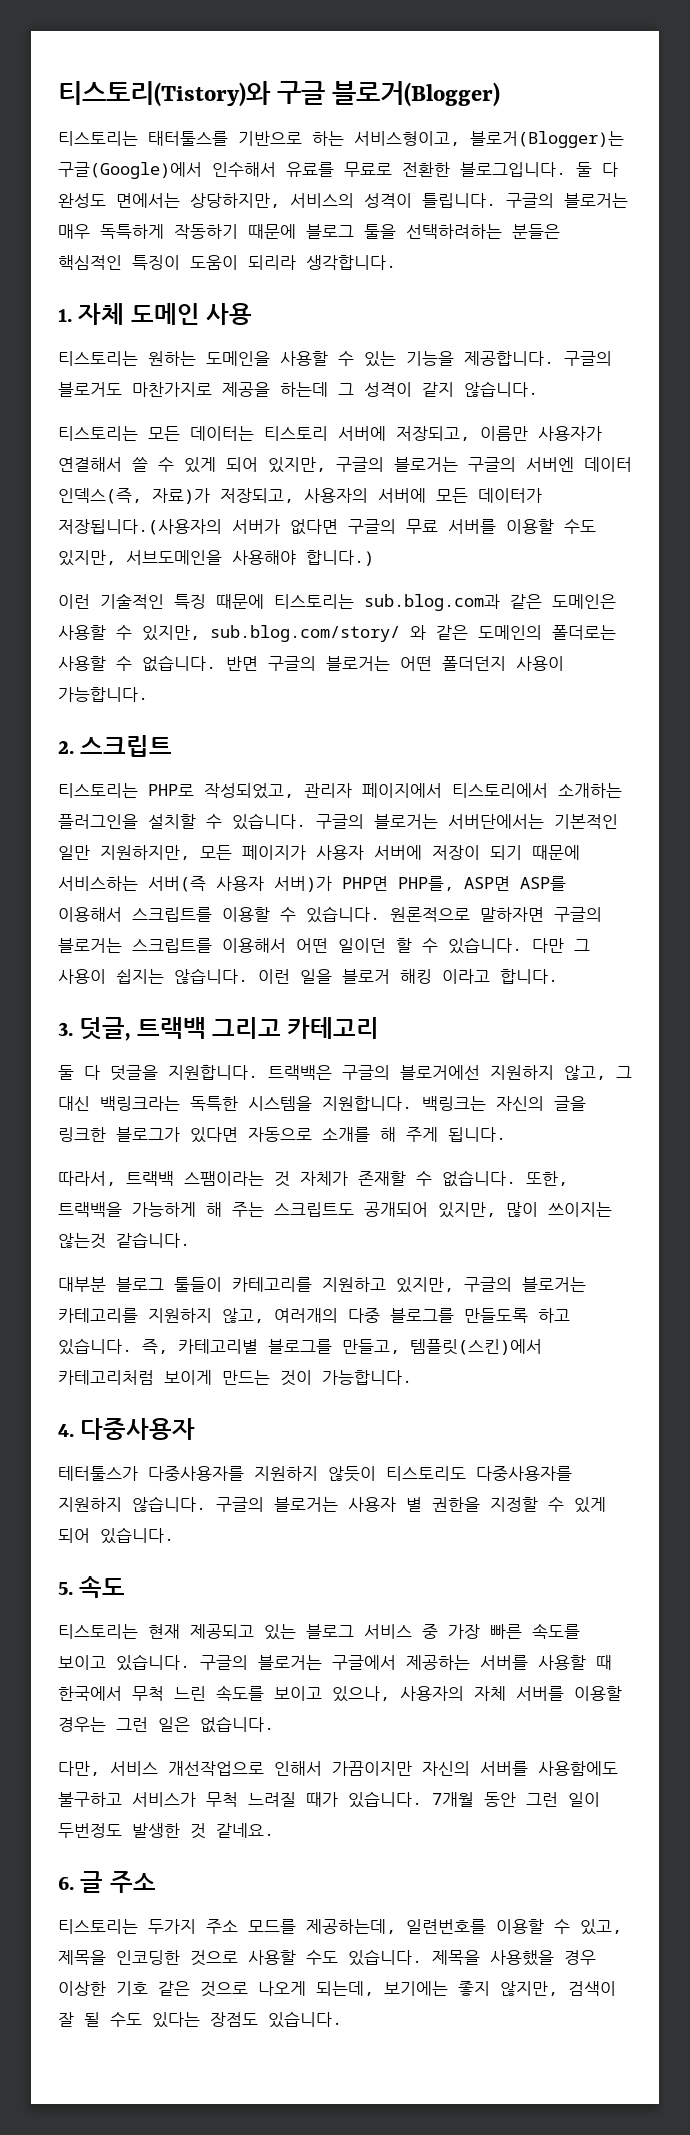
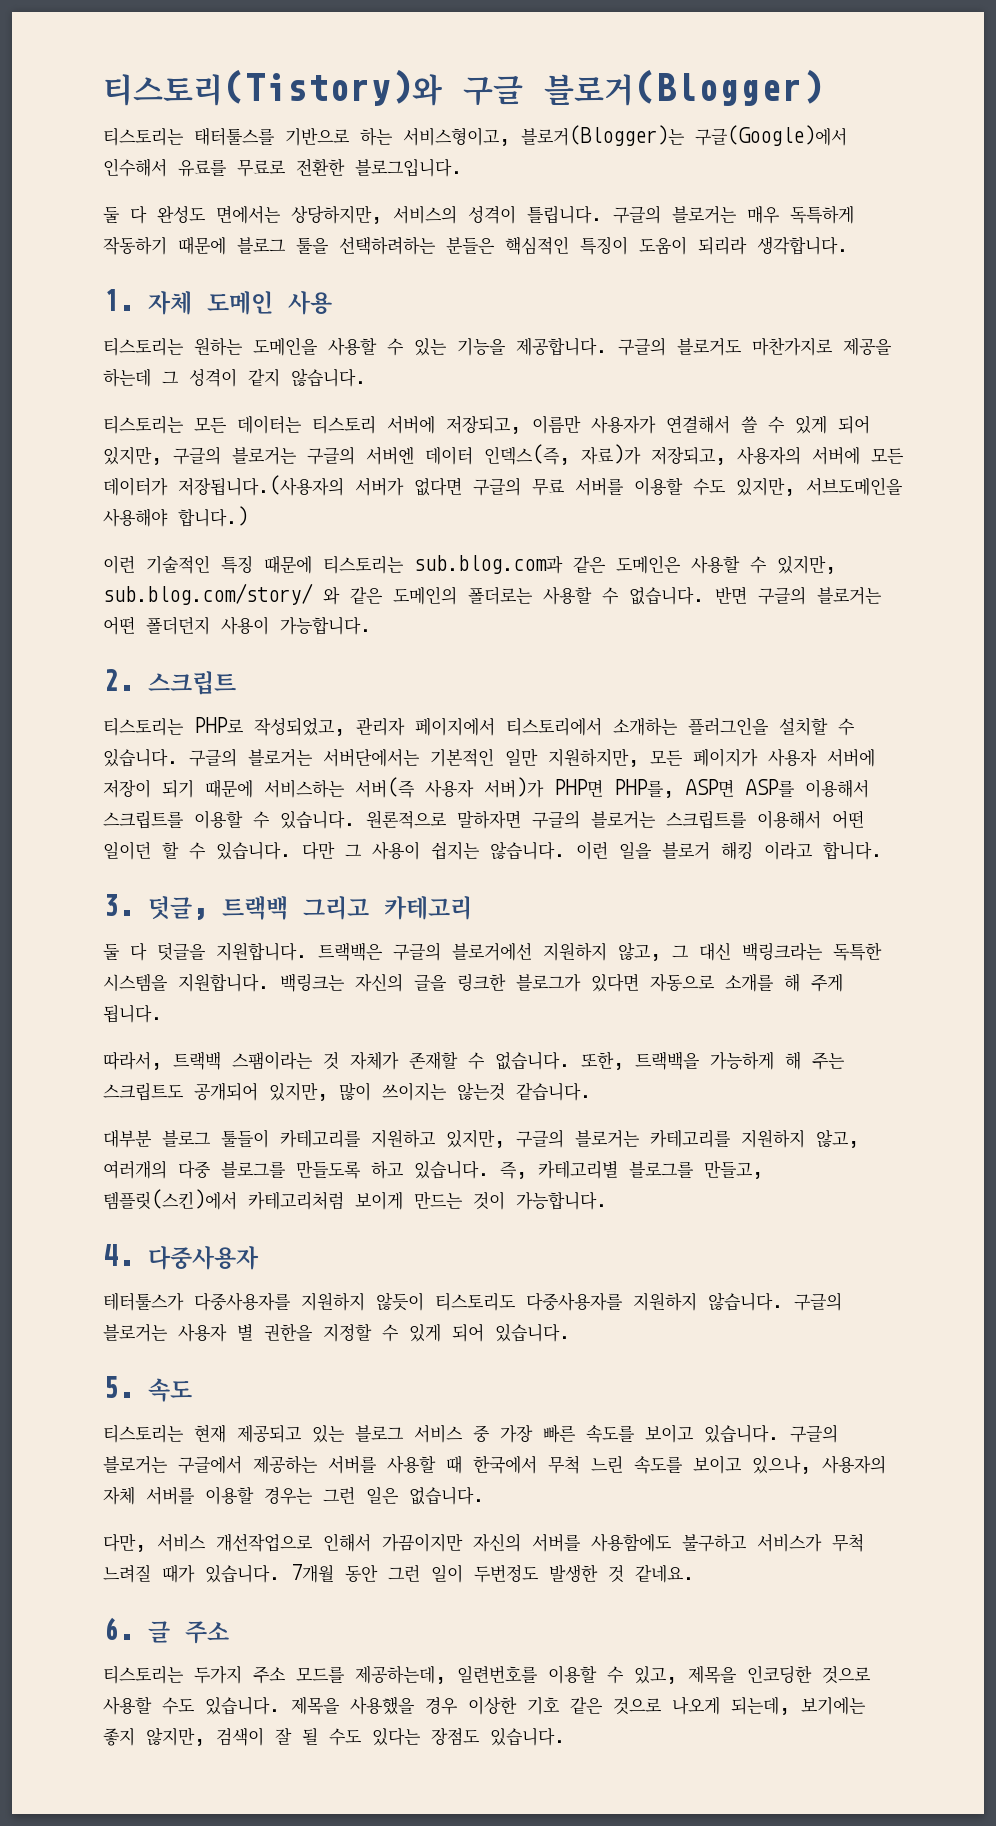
- 티스토리는 태터툴스를 기반으로 하는 서비스형이고, 블로거(Blogger)는 구글(Google)에서 인수해서 유료를 무료로 전환한 블로그입니다. 둘 다 완성도 면에서는 상당하지만, 서비스의 성격이 틀립니다.
+ 티스토리는 태터툴스를 기반으로 하는 서비스형이고, 블로거(Blogger)는 구글(Google)에서 인수해서 유료를 무료로 전환한 블로그입니다.
+ 둘 다 완성도 면에서는 상당하지만, 서비스의 성격이 틀립니다.

